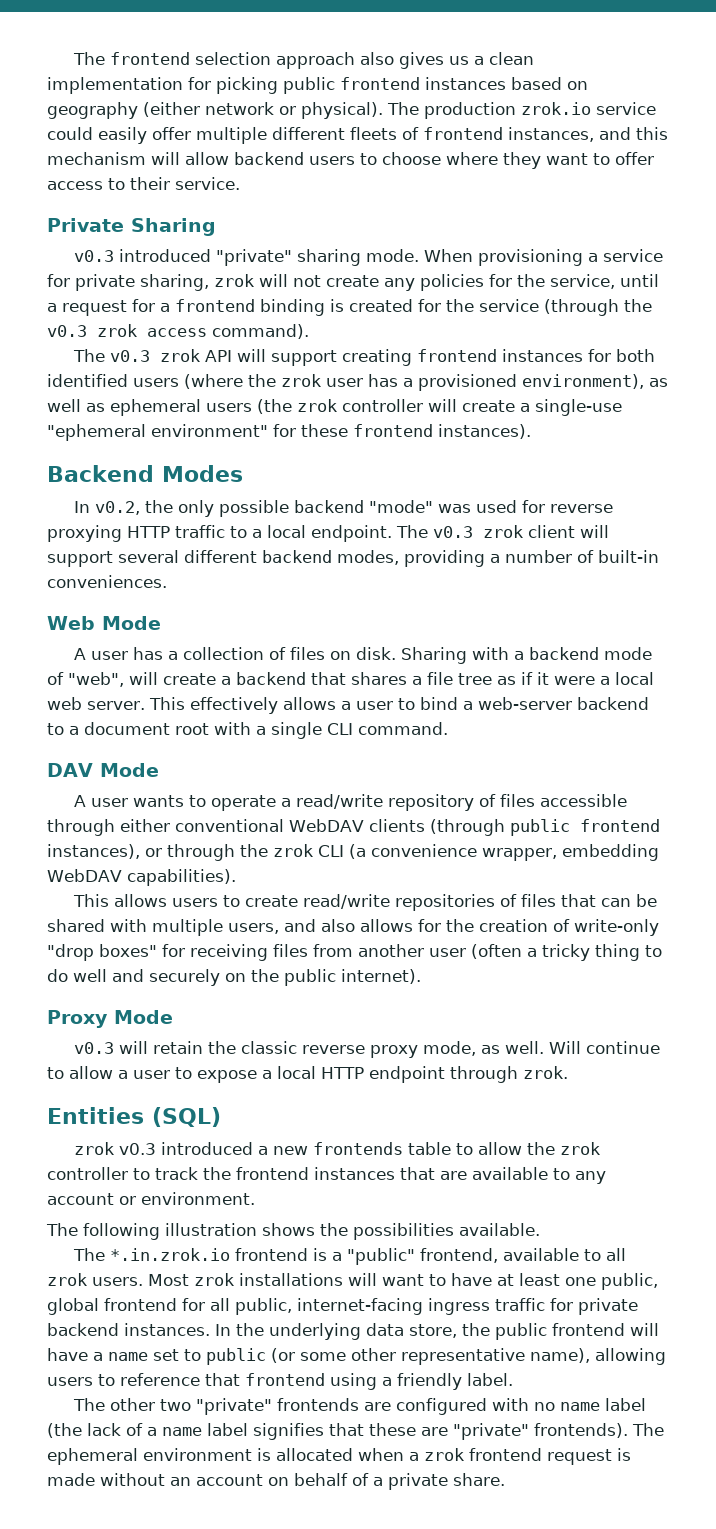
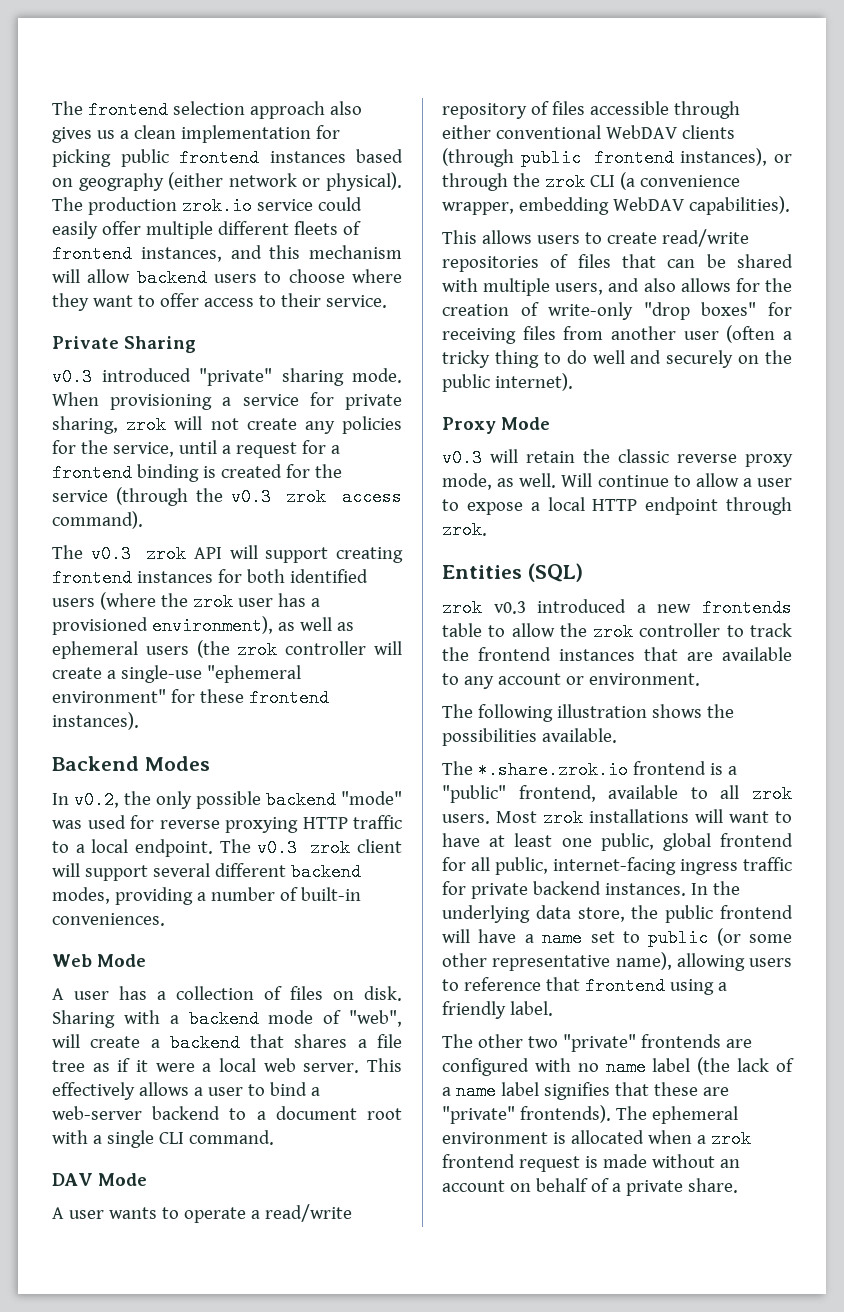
- The *.in.zrok.io frontend is a "public" frontend, available to all zrok users.
+ The *.share.zrok.io frontend is a "public" frontend, available to all zrok users.

